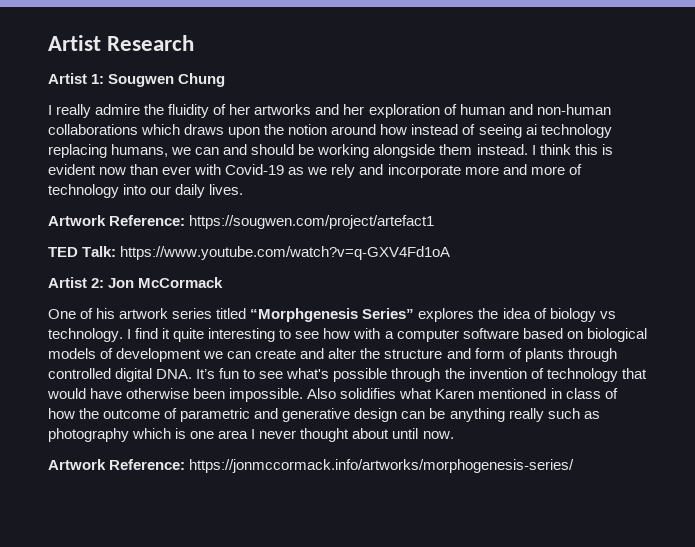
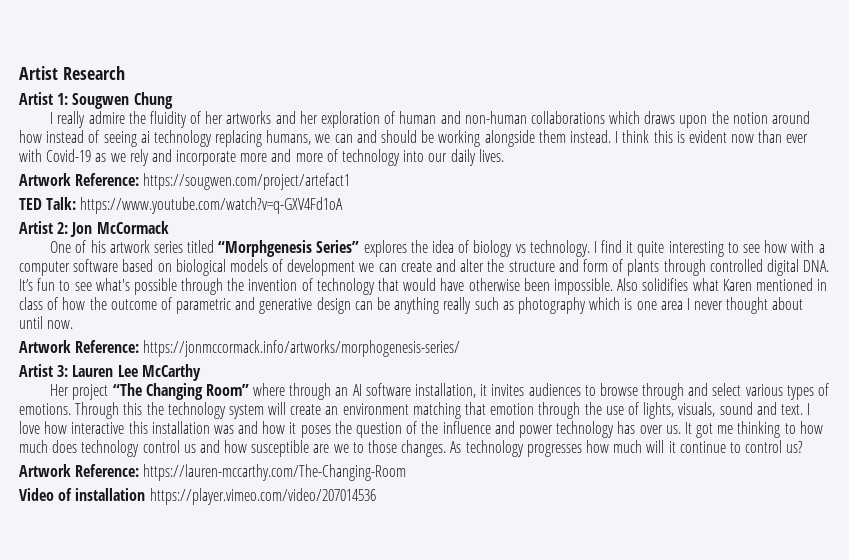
+ Artist 3: Lauren Lee McCarthy
+ Her project “The Changing Room” where through an AI software installation, it invites audiences to browse through and select various types of emotions. Through this the technology system will create an environment matching that emotion through the use of lights, visuals, sound and text. I love how interactive this installation was and how it poses the question of the influence and power technology has over us. It got me thinking to how much does technology control us and how susceptible are we to those changes. As technology progresses how much will it continue to control us?
+ Artwork Reference: https://lauren-mccarthy.com/The-Changing-Room
+ Video of installation https://player.vimeo.com/video/207014536

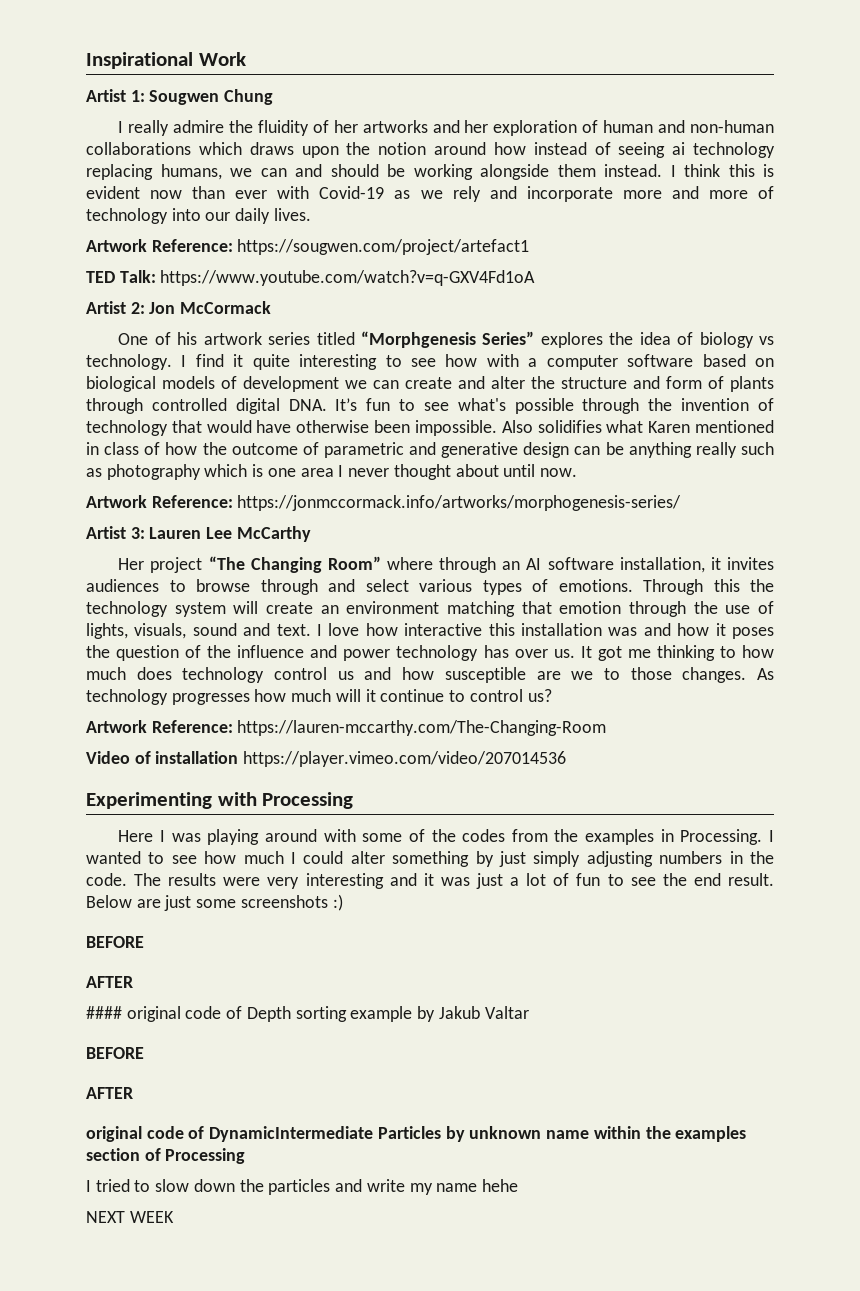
- Artist Research
+ Inspirational Work
+ Experimenting with Processing
+ Here I was playing around with some of the codes from the examples in Processing. I wanted to see how much I could alter something by just simply adjusting numbers in the code. The results were very interesting and it was just a lot of fun to see the end result. Below are just some screenshots :)
+ BEFORE
+ AFTER
+ #### original code of Depth sorting example by Jakub Valtar
+ BEFORE
+ AFTER
+ original code of DynamicIntermediate Particles by unknown name within the examples section of Processing
+ I tried to slow down the particles and write my name hehe
+ NEXT WEEK

